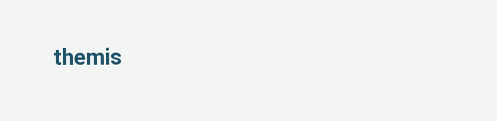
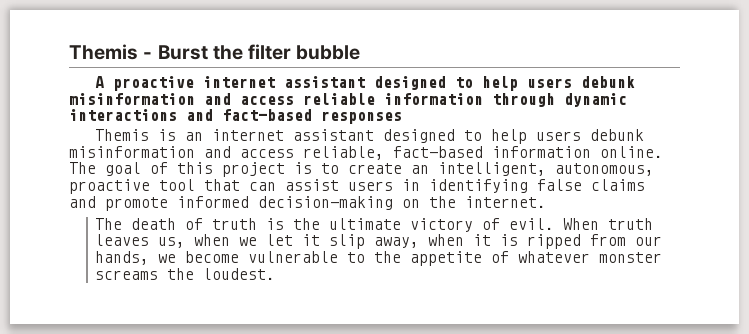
- themis
+ Themis - Burst the filter bubble
+ A proactive internet assistant designed to help users debunk misinformation and access reliable information through dynamic interactions and fact-based responses
+ Themis is an internet assistant designed to help users debunk misinformation and access reliable, fact-based information online. The goal of this project is to create an intelligent, autonomous, proactive tool that can assist users in identifying false claims and promote informed decision-making on the internet.
+ The death of truth is the ultimate victory of evil. When truth leaves us, when we let it slip away, when it is ripped from our hands, we become vulnerable to the appetite of whatever monster screams the loudest.

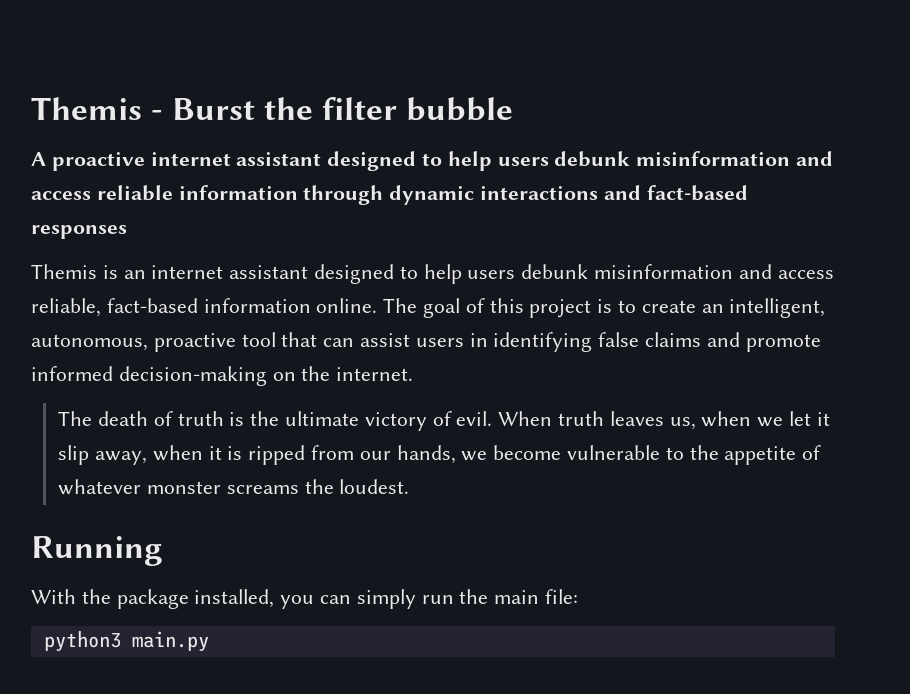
+ Running
+ With the package installed, you can simply run the main file:
+ python3 main.py

